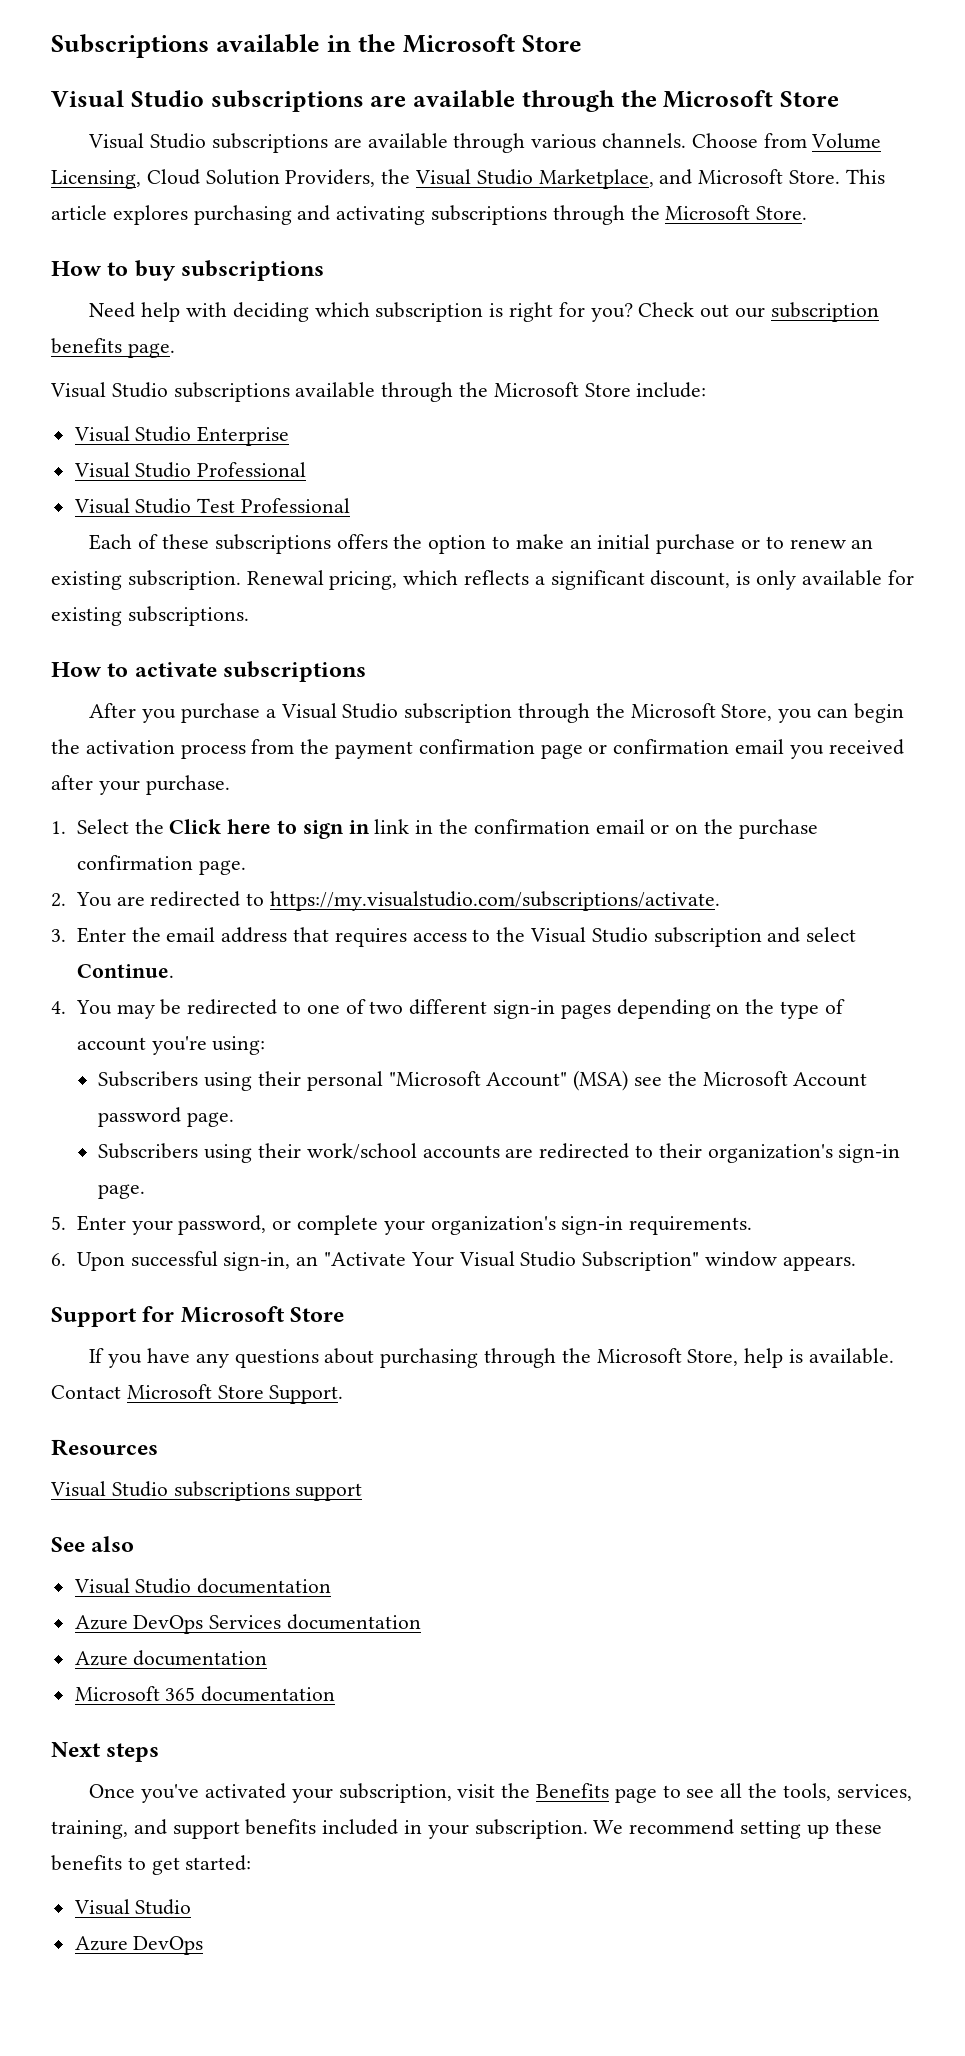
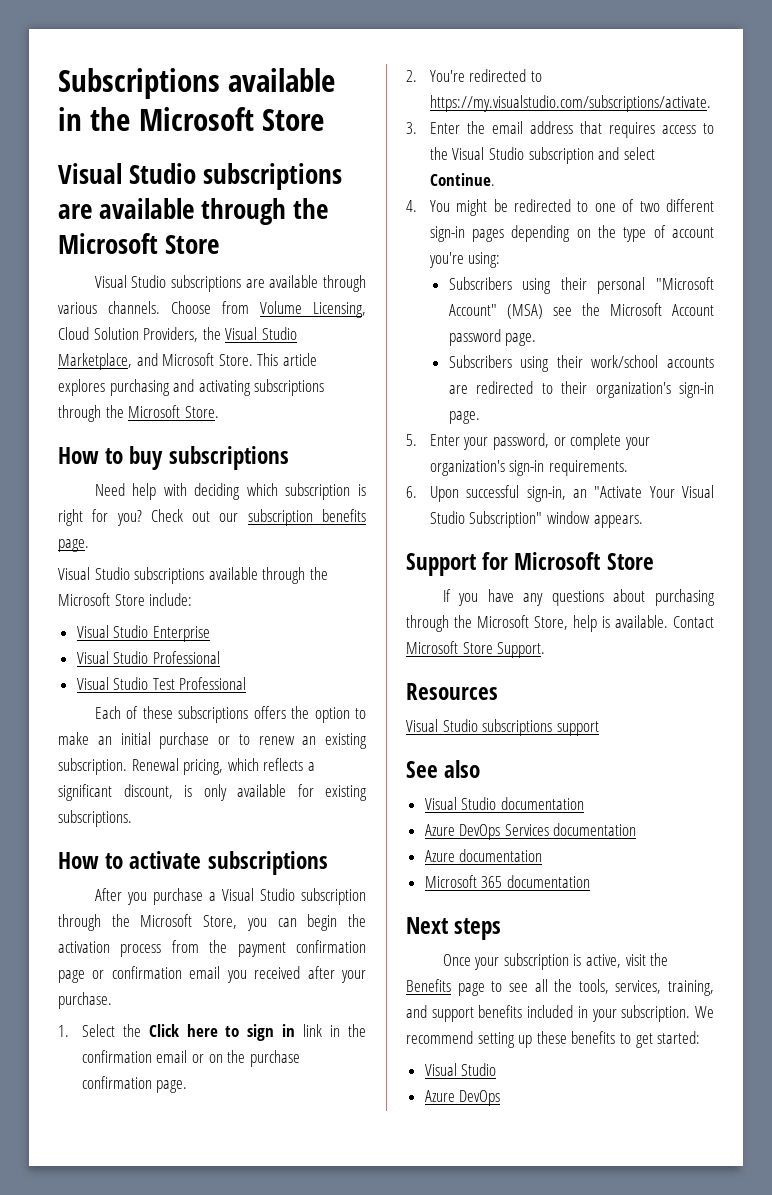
- 2. You are redirected to https://my.visualstudio.com/subscriptions/activate.
+ 2. You're redirected to https://my.visualstudio.com/subscriptions/activate.
- 4. You may be redirected to one of two different sign-in pages depending on the type of account you're using:
+ 4. You might be redirected to one of two different sign-in pages depending on the type of account you're using:
- Once you've activated your subscription, visit the Benefits page to see all the tools, services, training, and support benefits included in your subscription.
+ Once your subscription is active, visit the Benefits page to see all the tools, services, training, and support benefits included in your subscription.

